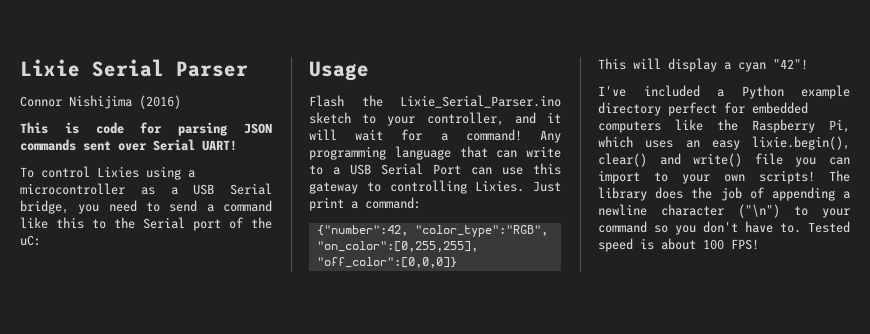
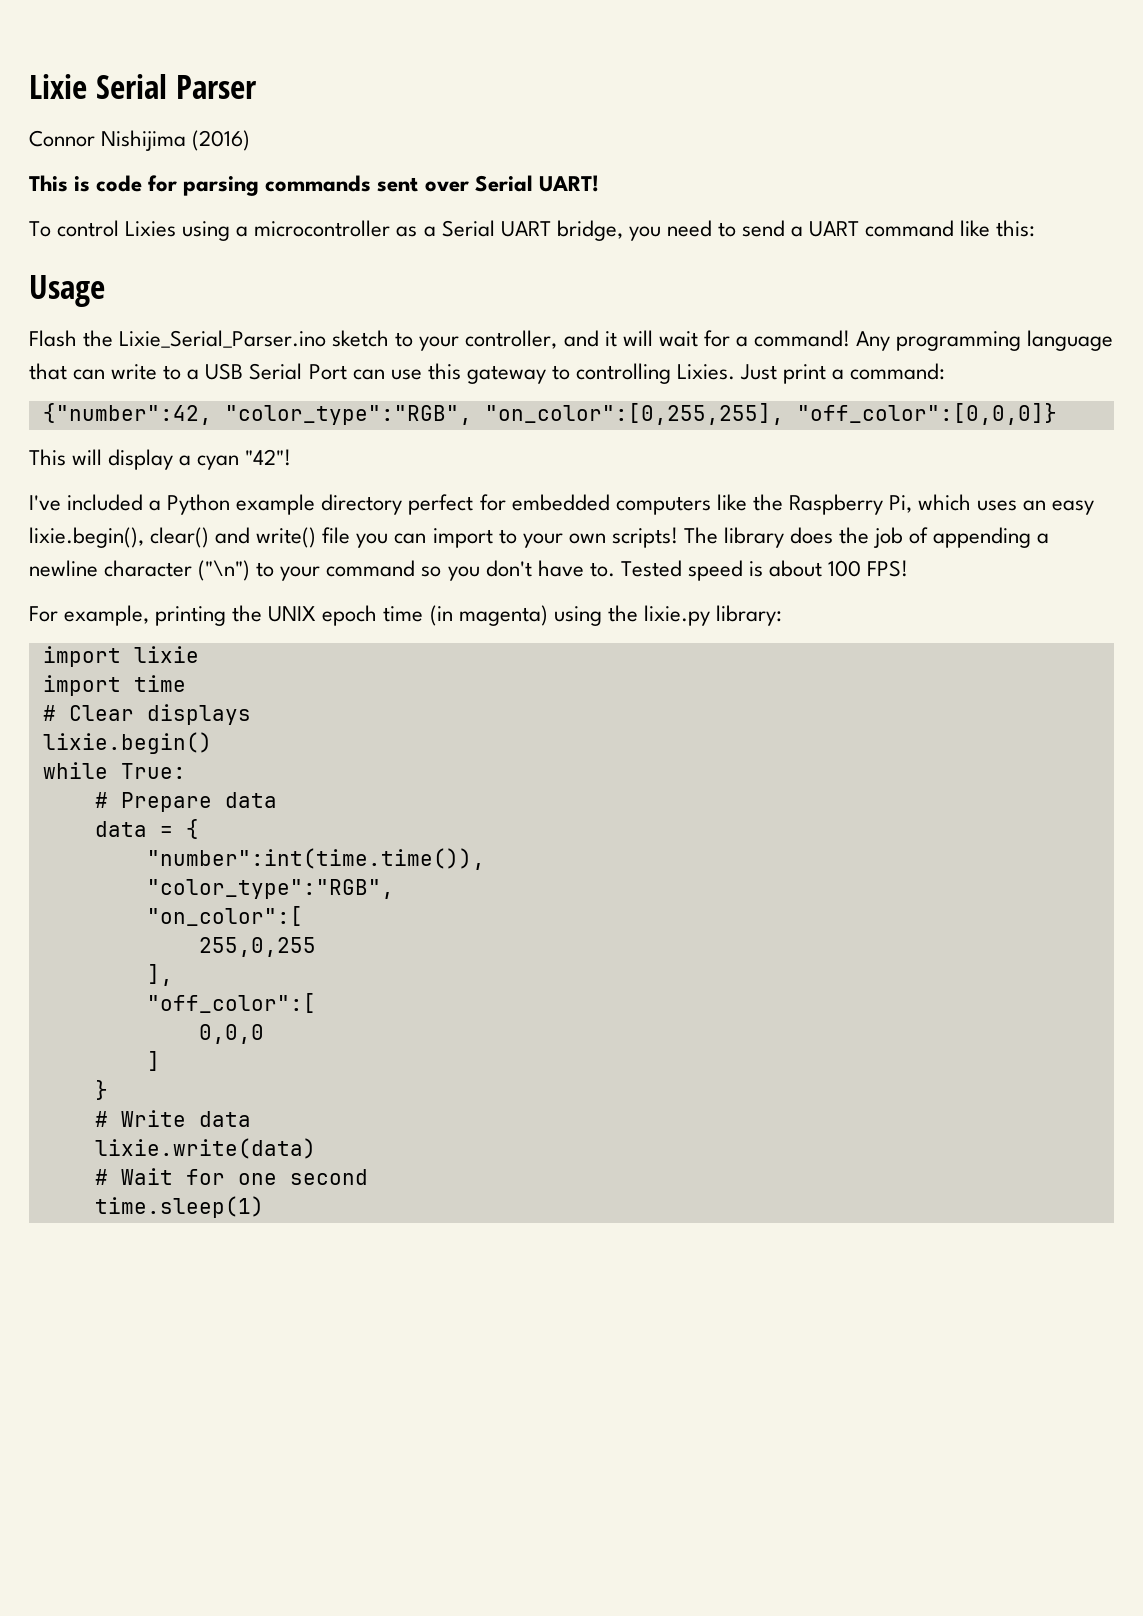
- This is code for parsing JSON commands sent over Serial UART!
+ This is code for parsing commands sent over Serial UART!
- To control Lixies using a microcontroller as a USB Serial bridge, you need to send a command like this to the Serial port of the uC:
+ To control Lixies using a microcontroller as a Serial UART bridge, you need to send a UART command like this:
+ For example, printing the UNIX epoch time (in magenta) using the lixie.py library:
+ import lixie
+ import time
+ # Clear displays
+ lixie.begin()
+ while True:
+ # Prepare data
+ data = {
+ "number":int(time.time()),
+ "color_type":"RGB",
+ "on_color":[
+ 255,0,255
+ ],
+ "off_color":[
+ 0,0,0
+ ]
+ }
+ # Write data
+ lixie.write(data)
+ # Wait for one second
+ time.sleep(1)

